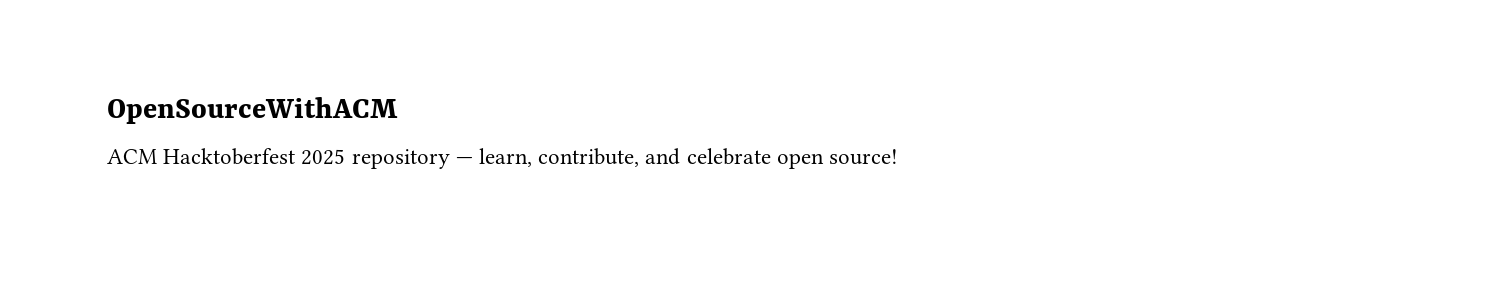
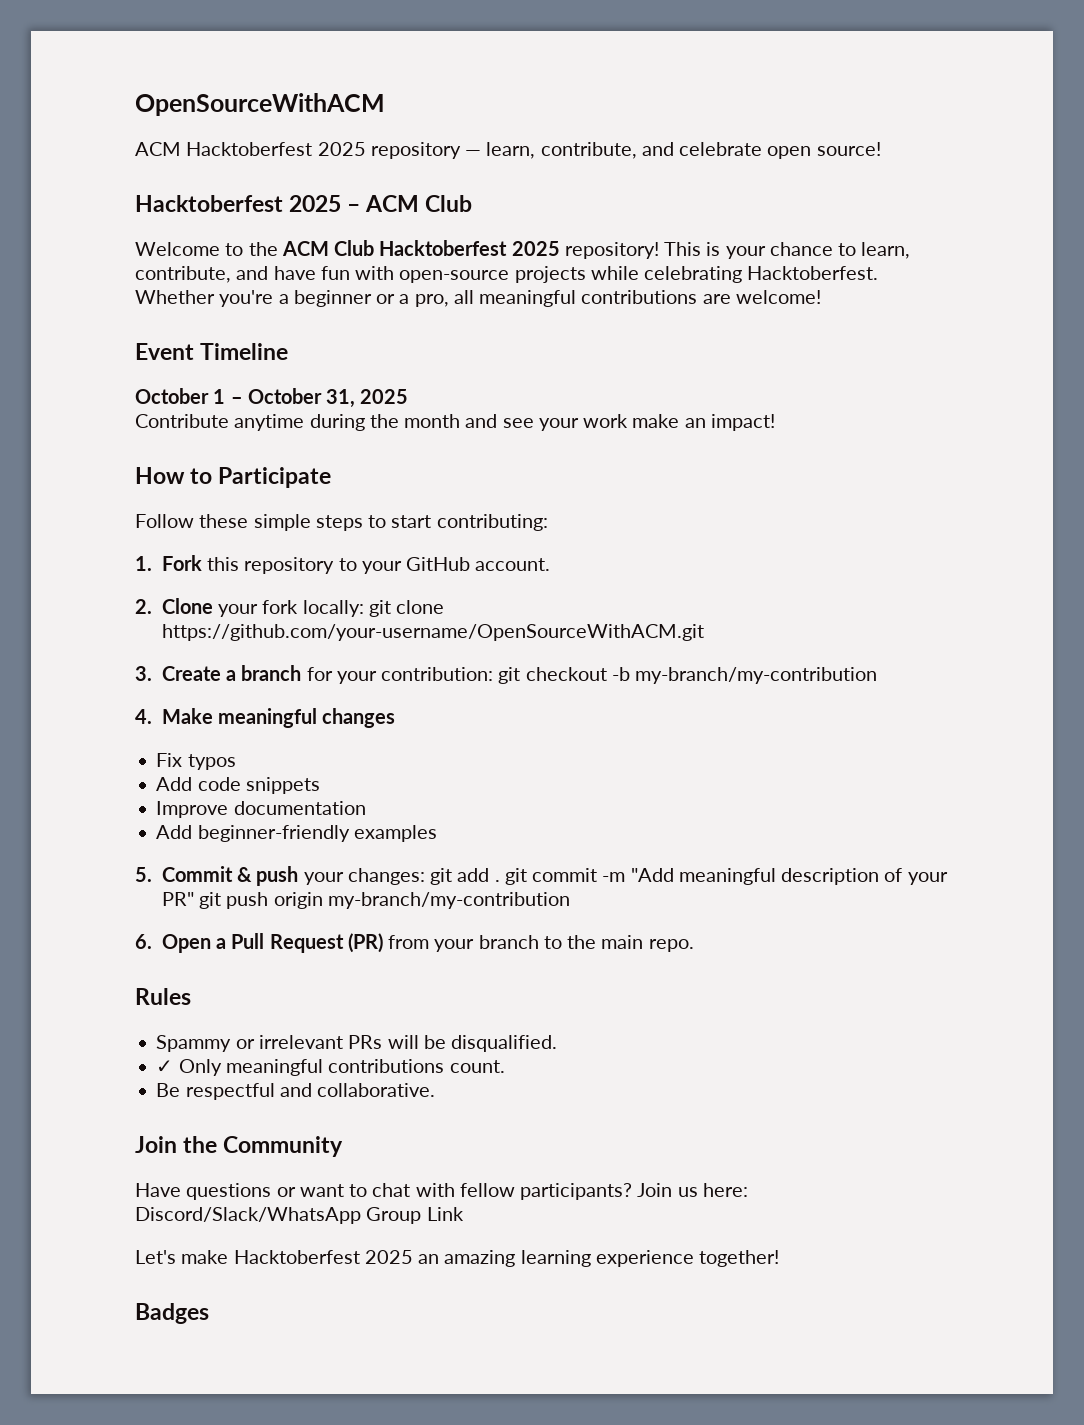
+ Hacktoberfest 2025 – ACM Club
+ Welcome to the ACM Club Hacktoberfest 2025 repository! This is your chance to learn, contribute, and have fun with open-source projects while celebrating Hacktoberfest. Whether you're a beginner or a pro, all meaningful contributions are welcome!
+ Event Timeline
+ October 1 – October 31, 2025
+ Contribute anytime during the month and see your work make an impact!
+ How to Participate
+ Follow these simple steps to start contributing:
+ 1. Fork this repository to your GitHub account.
+ 2. Clone your fork locally: git clone https://github.com/your-username/OpenSourceWithACM.git
+ 3. Create a branch for your contribution: git checkout -b my-branch/my-contribution
+ 4. Make meaningful changes
+ Fix typos
+ Add code snippets
+ Improve documentation
+ Add beginner-friendly examples
+ 5. Commit & push your changes: git add . git commit -m "Add meaningful description of your PR" git push origin my-branch/my-contribution
+ 6. Open a Pull Request (PR) from your branch to the main repo.
+ Rules
+ Spammy or irrelevant PRs will be disqualified.
+ ✓ Only meaningful contributions count.
+ Be respectful and collaborative.
+ Join the Community
+ Have questions or want to chat with fellow participants? Join us here: Discord/Slack/WhatsApp Group Link
+ Let's make Hacktoberfest 2025 an amazing learning experience together!
+ Badges

